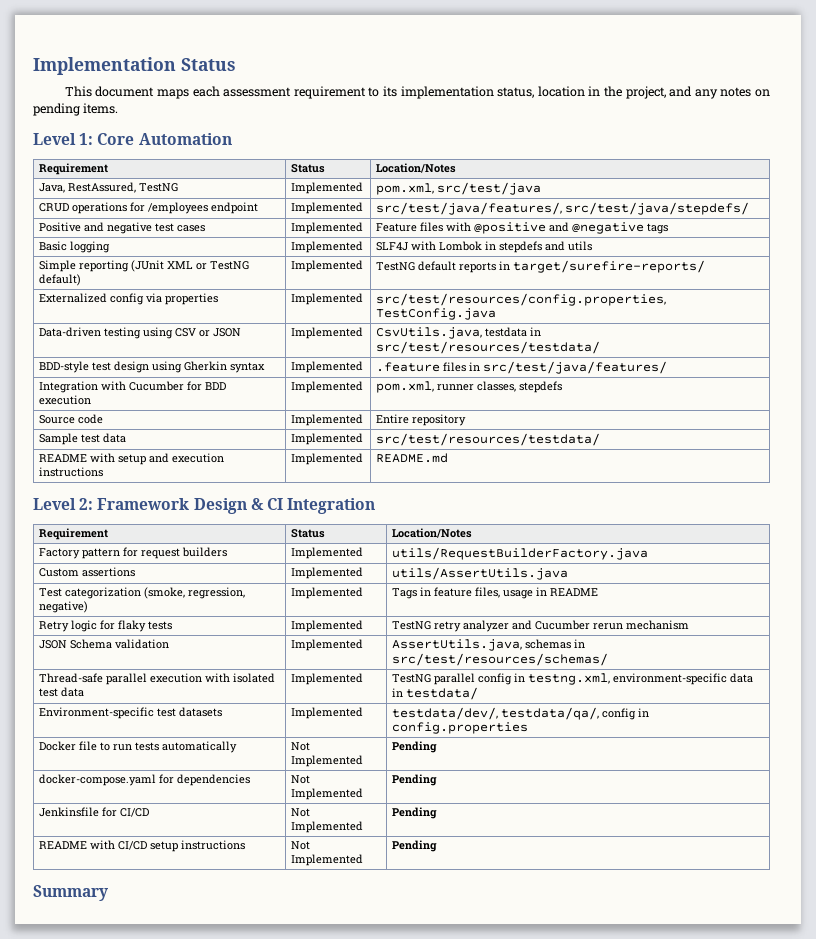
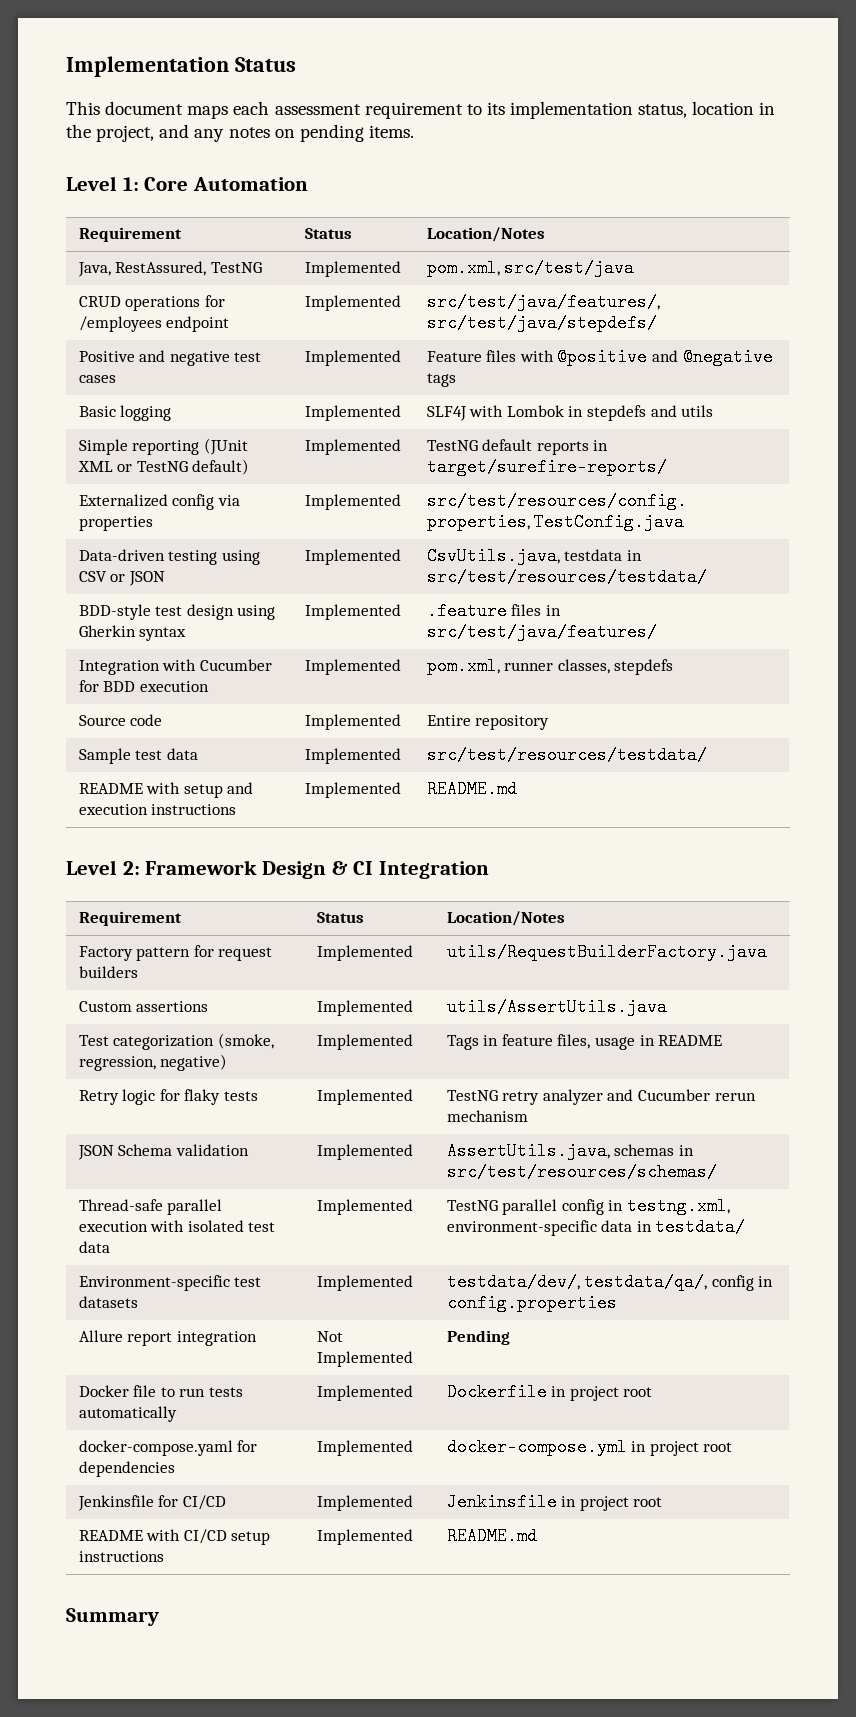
+ Allure report integration | Not Implemented | Pending
- Docker file to run tests automatically | Not Implemented | Pending
+ Docker file to run tests automatically | Implemented | Dockerfile in project root
- docker-compose.yaml for dependencies | Not Implemented | Pending
+ docker-compose.yaml for dependencies | Implemented | docker-compose.yml in project root
- Jenkinsfile for CI/CD | Not Implemented | Pending
+ Jenkinsfile for CI/CD | Implemented | Jenkinsfile in project root
- README with CI/CD setup instructions | Not Implemented | Pending
+ README with CI/CD setup instructions | Implemented | README.md

